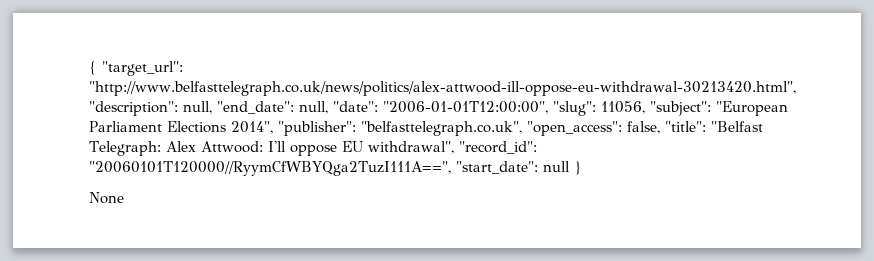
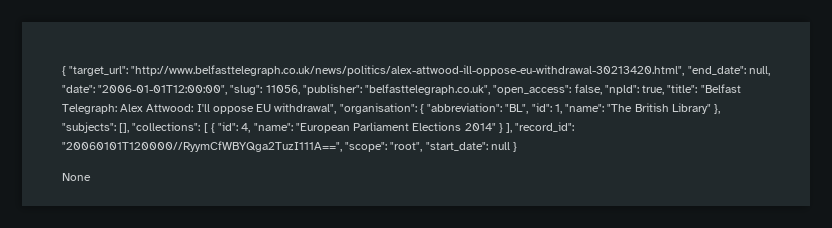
- { "target_url": "http://www.belfasttelegraph.co.uk/news/politics/alex-attwood-ill-oppose-eu-withdrawal-30213420.html", "description": null, "end_date": null, "date": "2006-01-01T12:00:00", "slug": 11056, "subject": "European Parliament Elections 2014", "publisher": "belfasttelegraph.co.uk", "open_access": false, "title": "Belfast Telegraph: Alex Attwood: I'll oppose EU withdrawal", "record_id": "20060101T120000//RyymCfWBYQga2TuzI111A==", "start_date": null }
+ { "target_url": "http://www.belfasttelegraph.co.uk/news/politics/alex-attwood-ill-oppose-eu-withdrawal-30213420.html", "end_date": null, "date": "2006-01-01T12:00:00", "slug": 11056, "publisher": "belfasttelegraph.co.uk", "open_access": false, "npld": true, "title": "Belfast Telegraph: Alex Attwood: I'll oppose EU withdrawal", "organisation": { "abbreviation": "BL", "id": 1, "name": "The British Library" }, "subjects": [], "collections": [ { "id": 4, "name": "European Parliament Elections 2014" } ], "record_id": "20060101T120000//RyymCfWBYQga2TuzI111A==", "scope": "root", "start_date": null }

